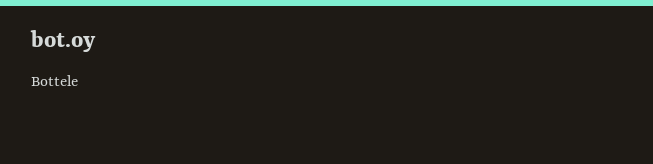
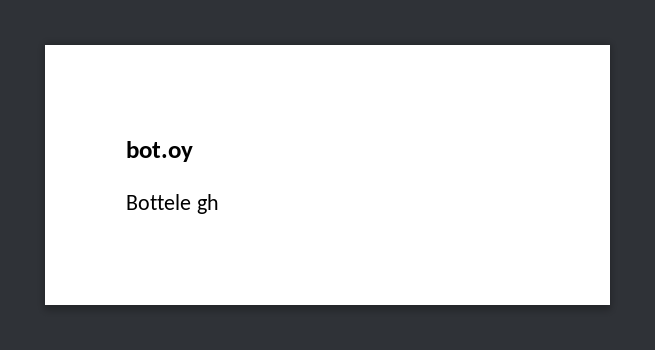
- Bottele
+ Bottele gh

